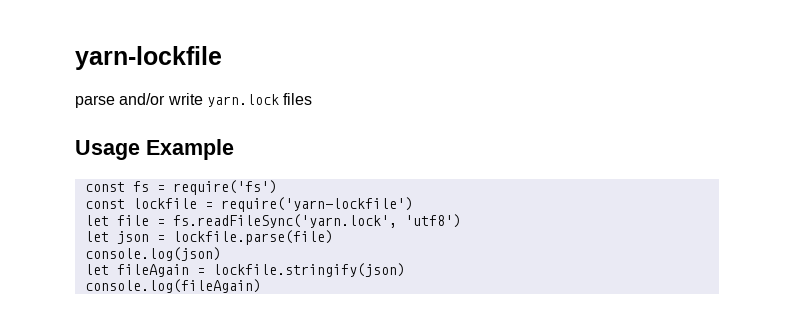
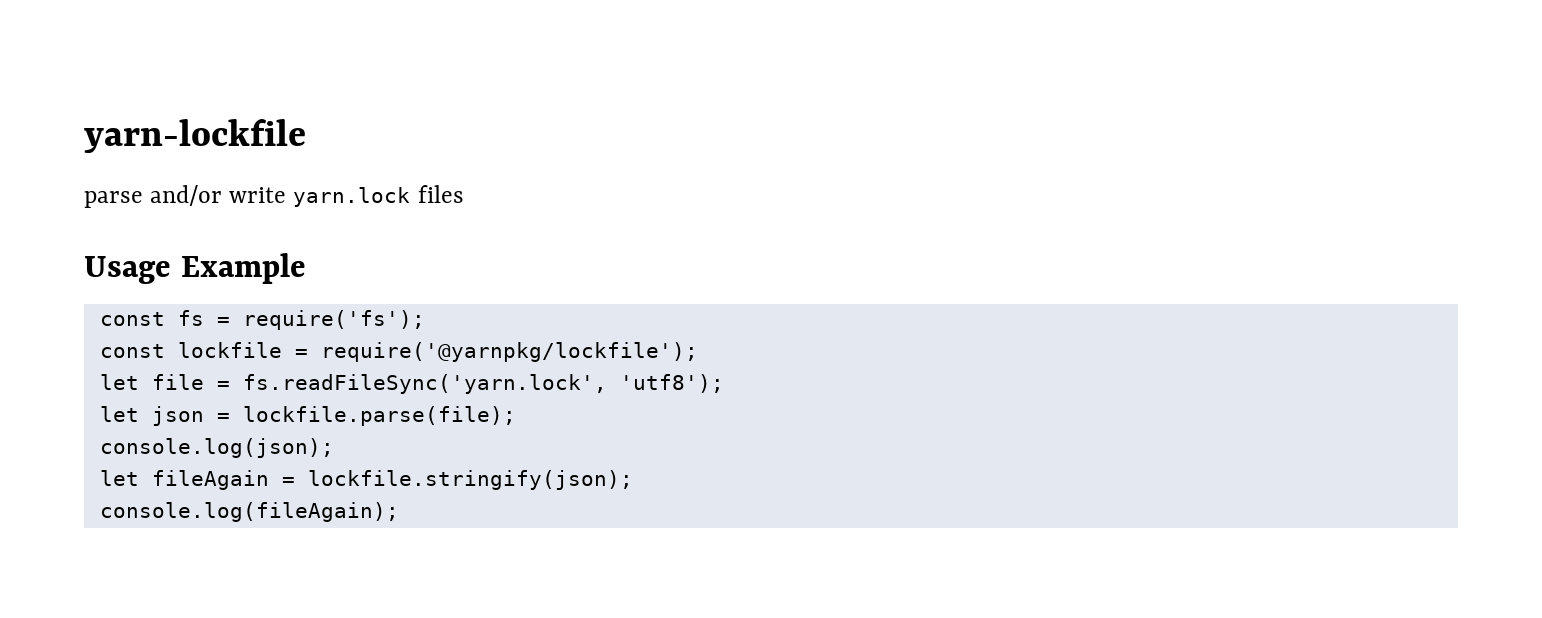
- const fs = require('fs')
+ const fs = require('fs');
- const lockfile = require('yarn-lockfile')
+ const lockfile = require('@yarnpkg/lockfile');
- let file = fs.readFileSync('yarn.lock', 'utf8')
+ let file = fs.readFileSync('yarn.lock', 'utf8');
- let json = lockfile.parse(file)
- console.log(json)
+ let json = lockfile.parse(file);
+ console.log(json);
- let fileAgain = lockfile.stringify(json)
- console.log(fileAgain)
+ let fileAgain = lockfile.stringify(json);
+ console.log(fileAgain);

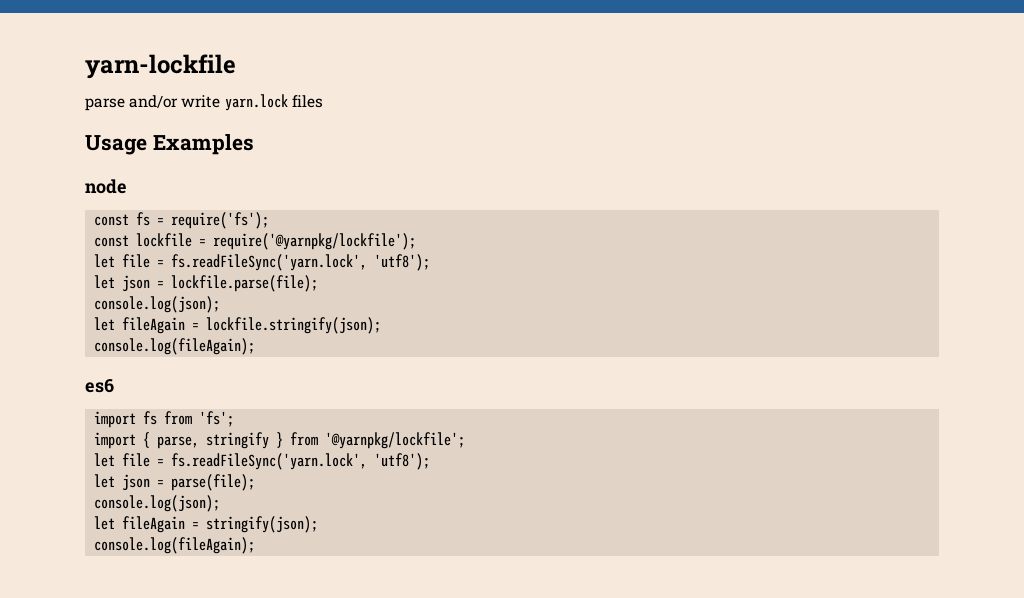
- Usage Example
+ Usage Examples
+ node
+ es6
+ import fs from 'fs';
+ import { parse, stringify } from '@yarnpkg/lockfile';
+ let file = fs.readFileSync('yarn.lock', 'utf8');
+ let json = parse(file);
+ console.log(json);
+ let fileAgain = stringify(json);
+ console.log(fileAgain);

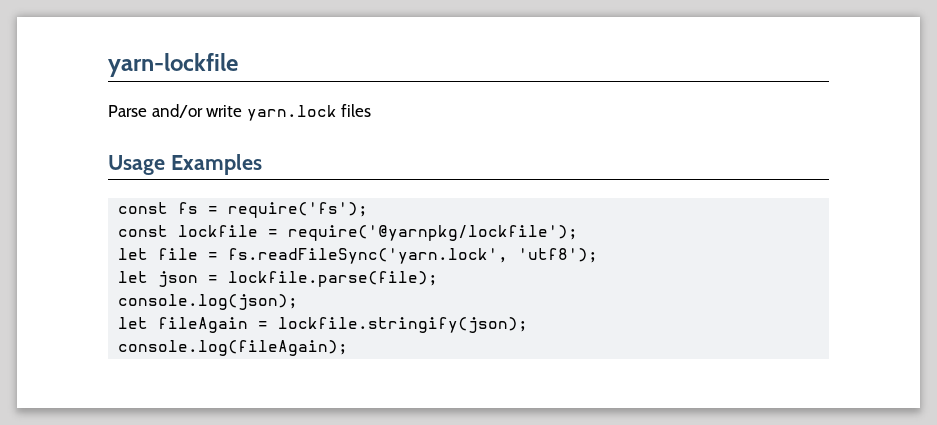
- parse and/or write yarn.lock files
+ Parse and/or write yarn.lock files
- node
- es6
- import fs from 'fs';
- import { parse, stringify } from '@yarnpkg/lockfile';
- let file = fs.readFileSync('yarn.lock', 'utf8');
- let json = parse(file);
- console.log(json);
- let fileAgain = stringify(json);
- console.log(fileAgain);

